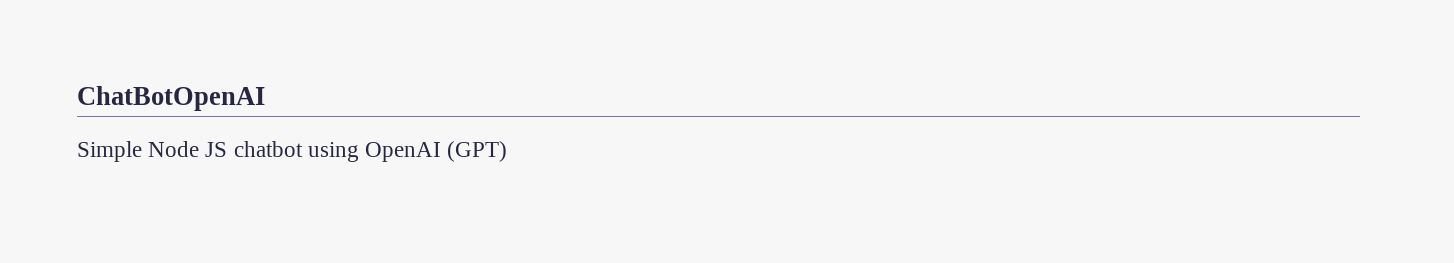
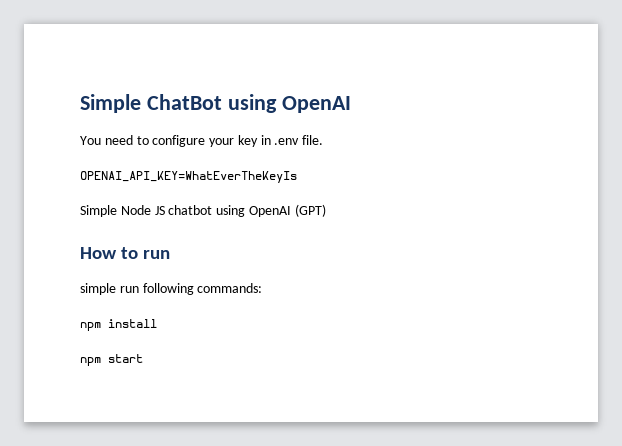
- ChatBotOpenAI
+ Simple ChatBot using OpenAI
+ You need to configure your key in .env file.
+ OPENAI_API_KEY=WhatEverTheKeyIs
+ How to run
+ simple run following commands:
+ npm install
+ npm start

